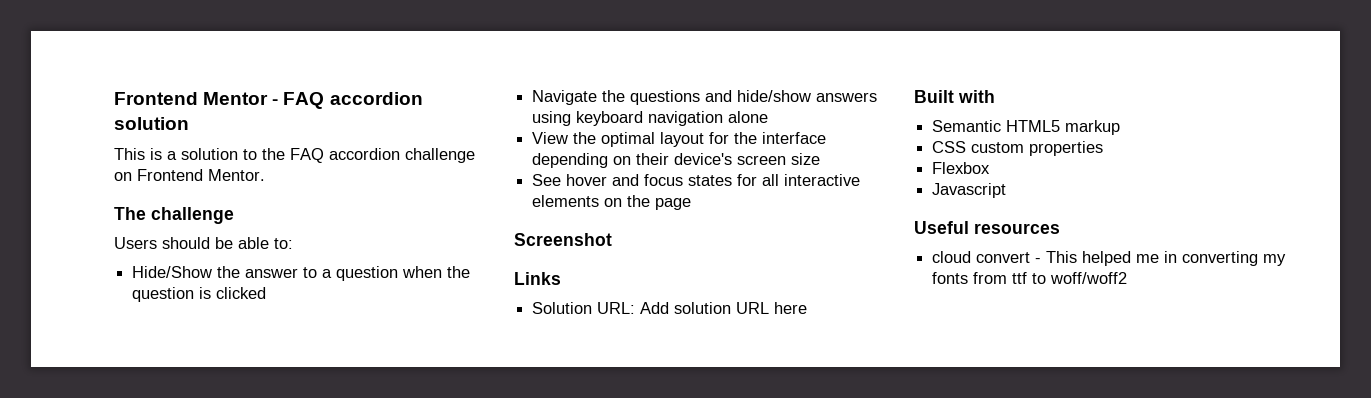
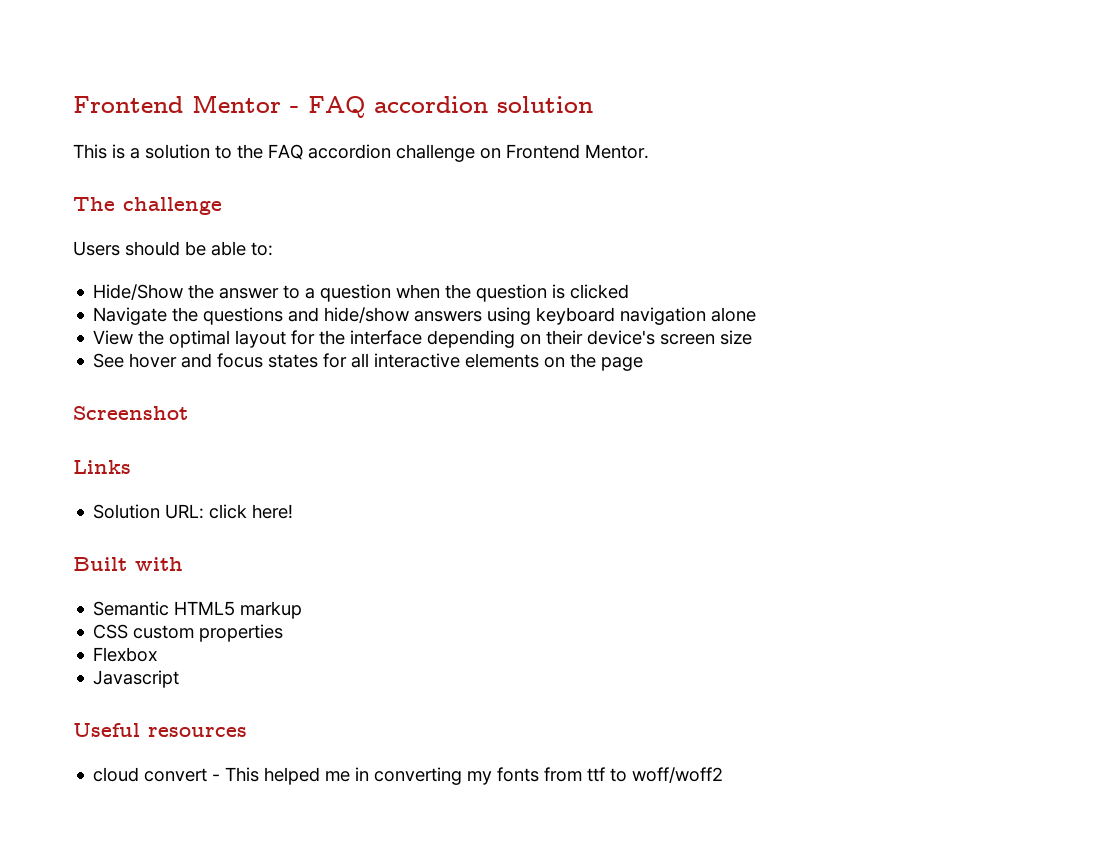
- Solution URL: Add solution URL here
+ Solution URL: click here!

